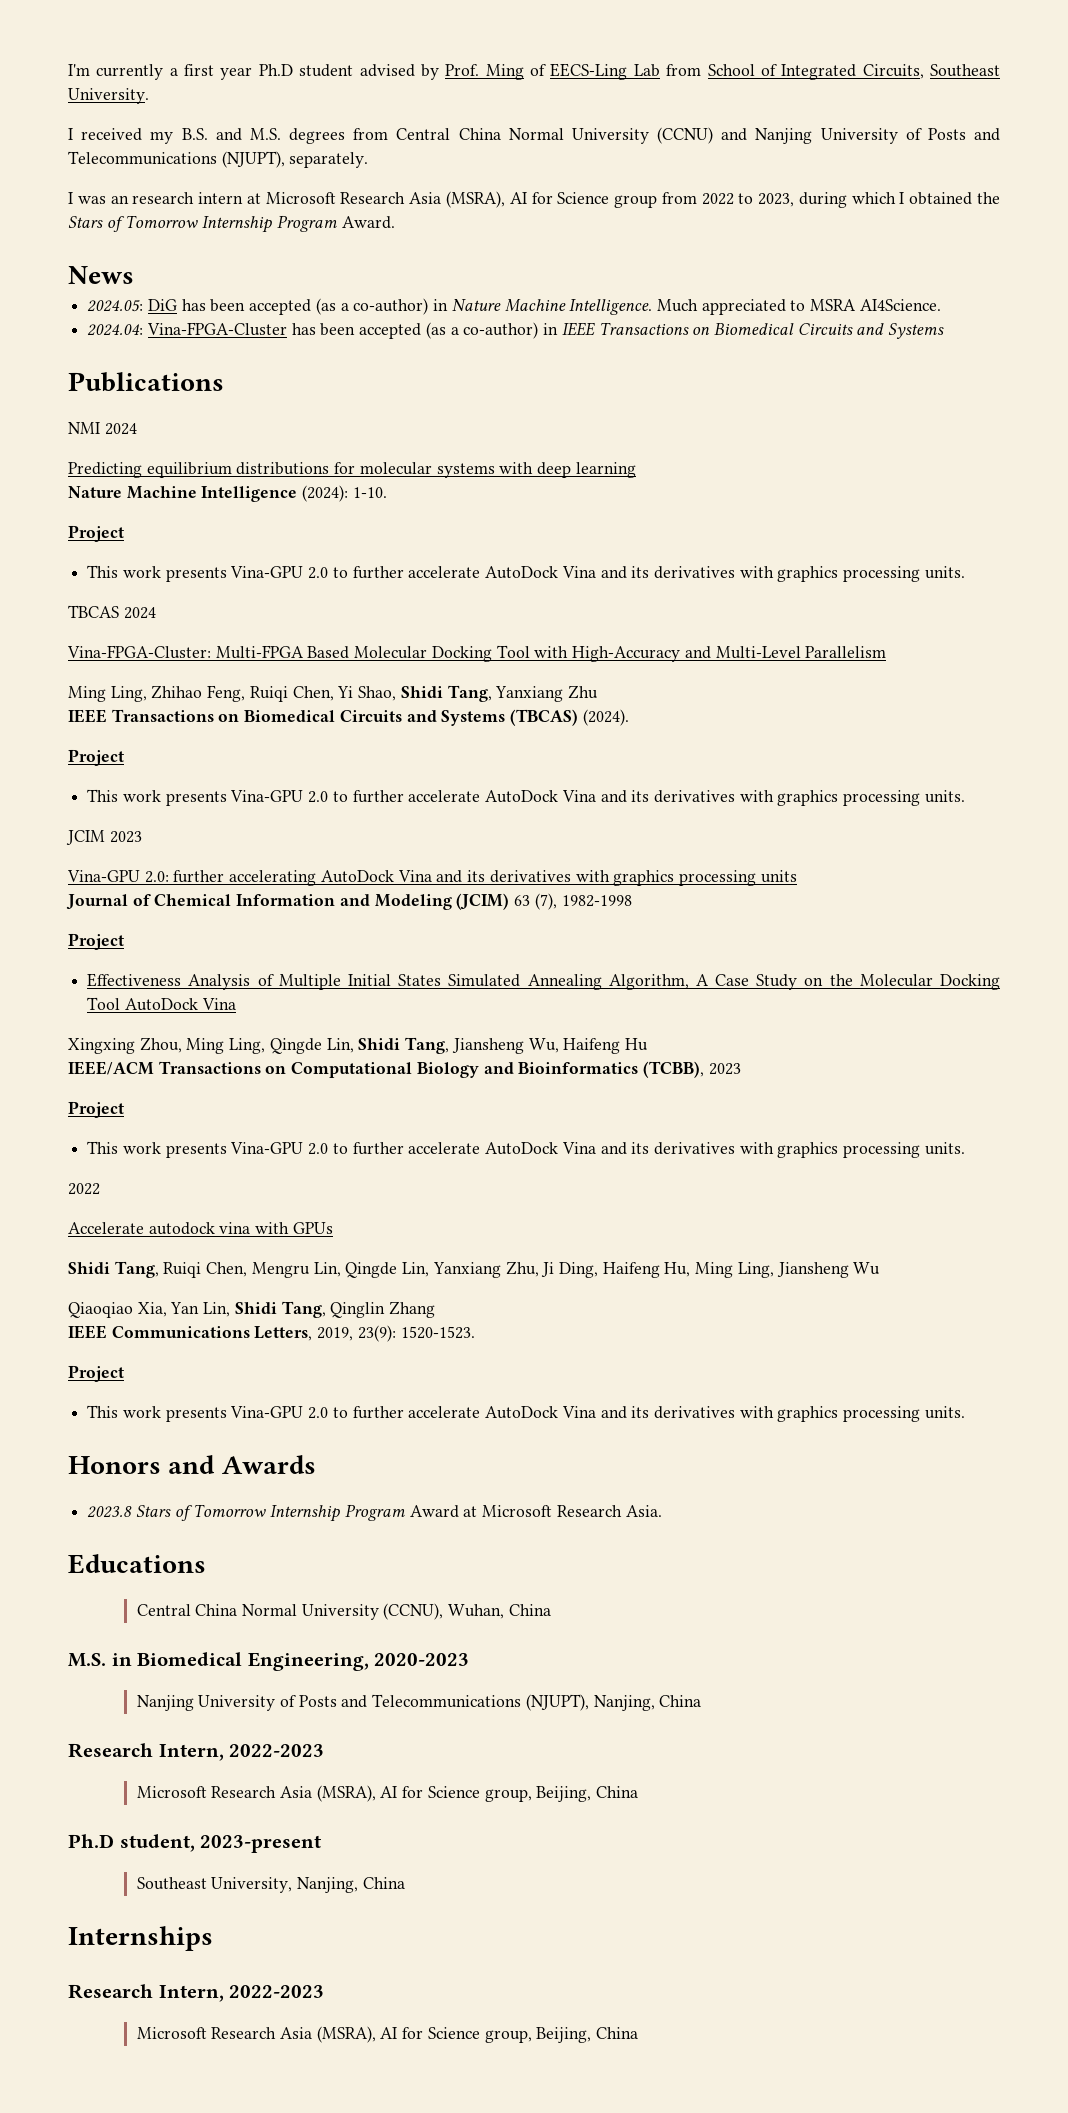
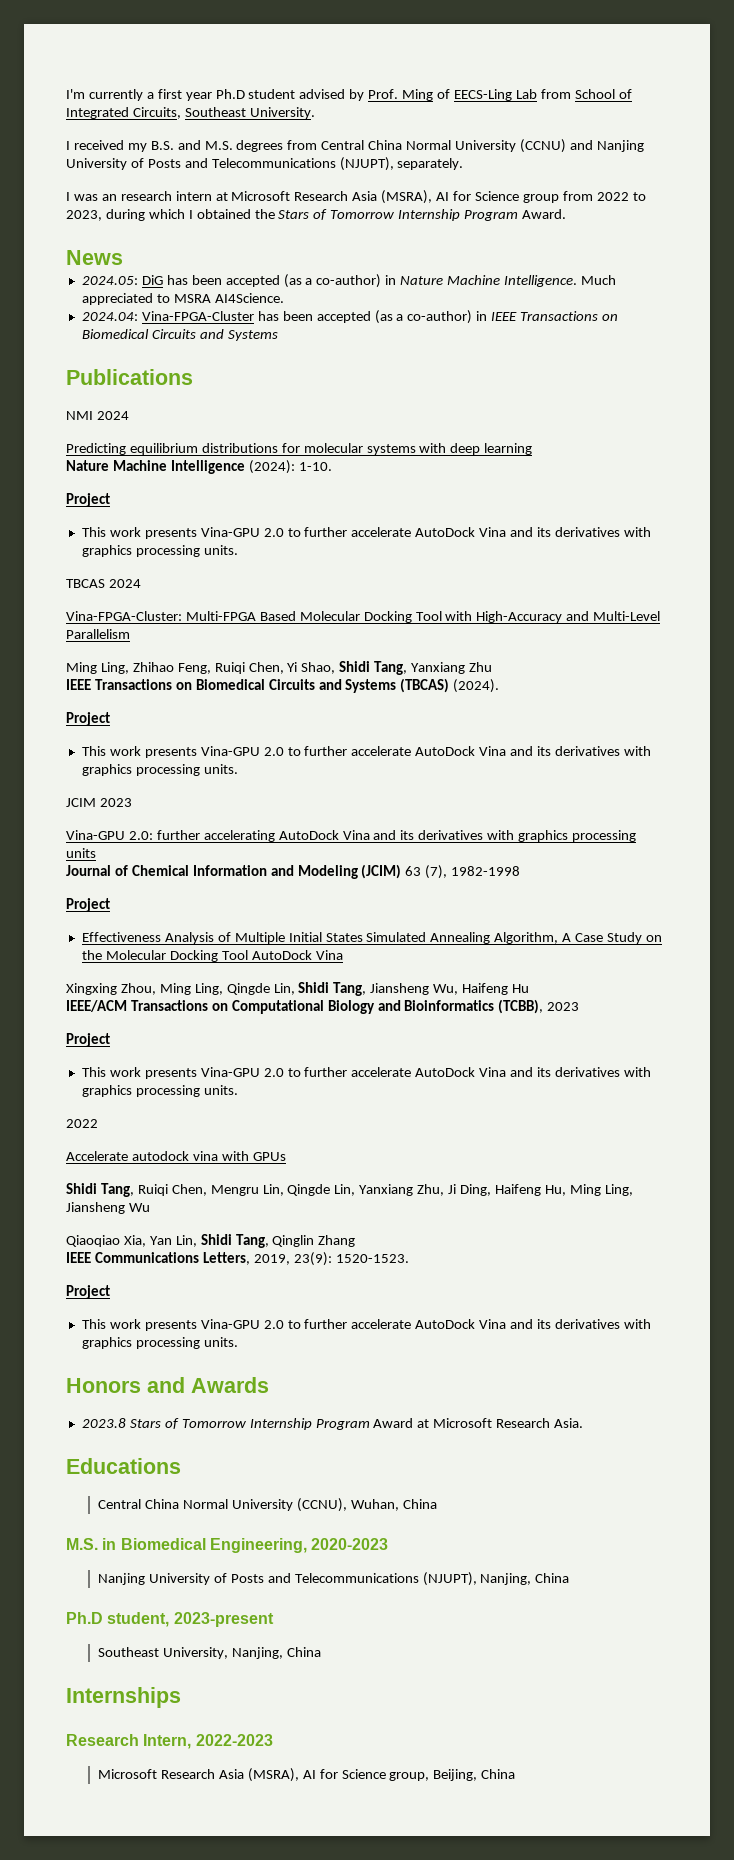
  Nanjing University of Posts and Telecommunications (NJUPT), Nanjing, China
- Research Intern, 2022-2023
- Microsoft Research Asia (MSRA), AI for Science group, Beijing, China

